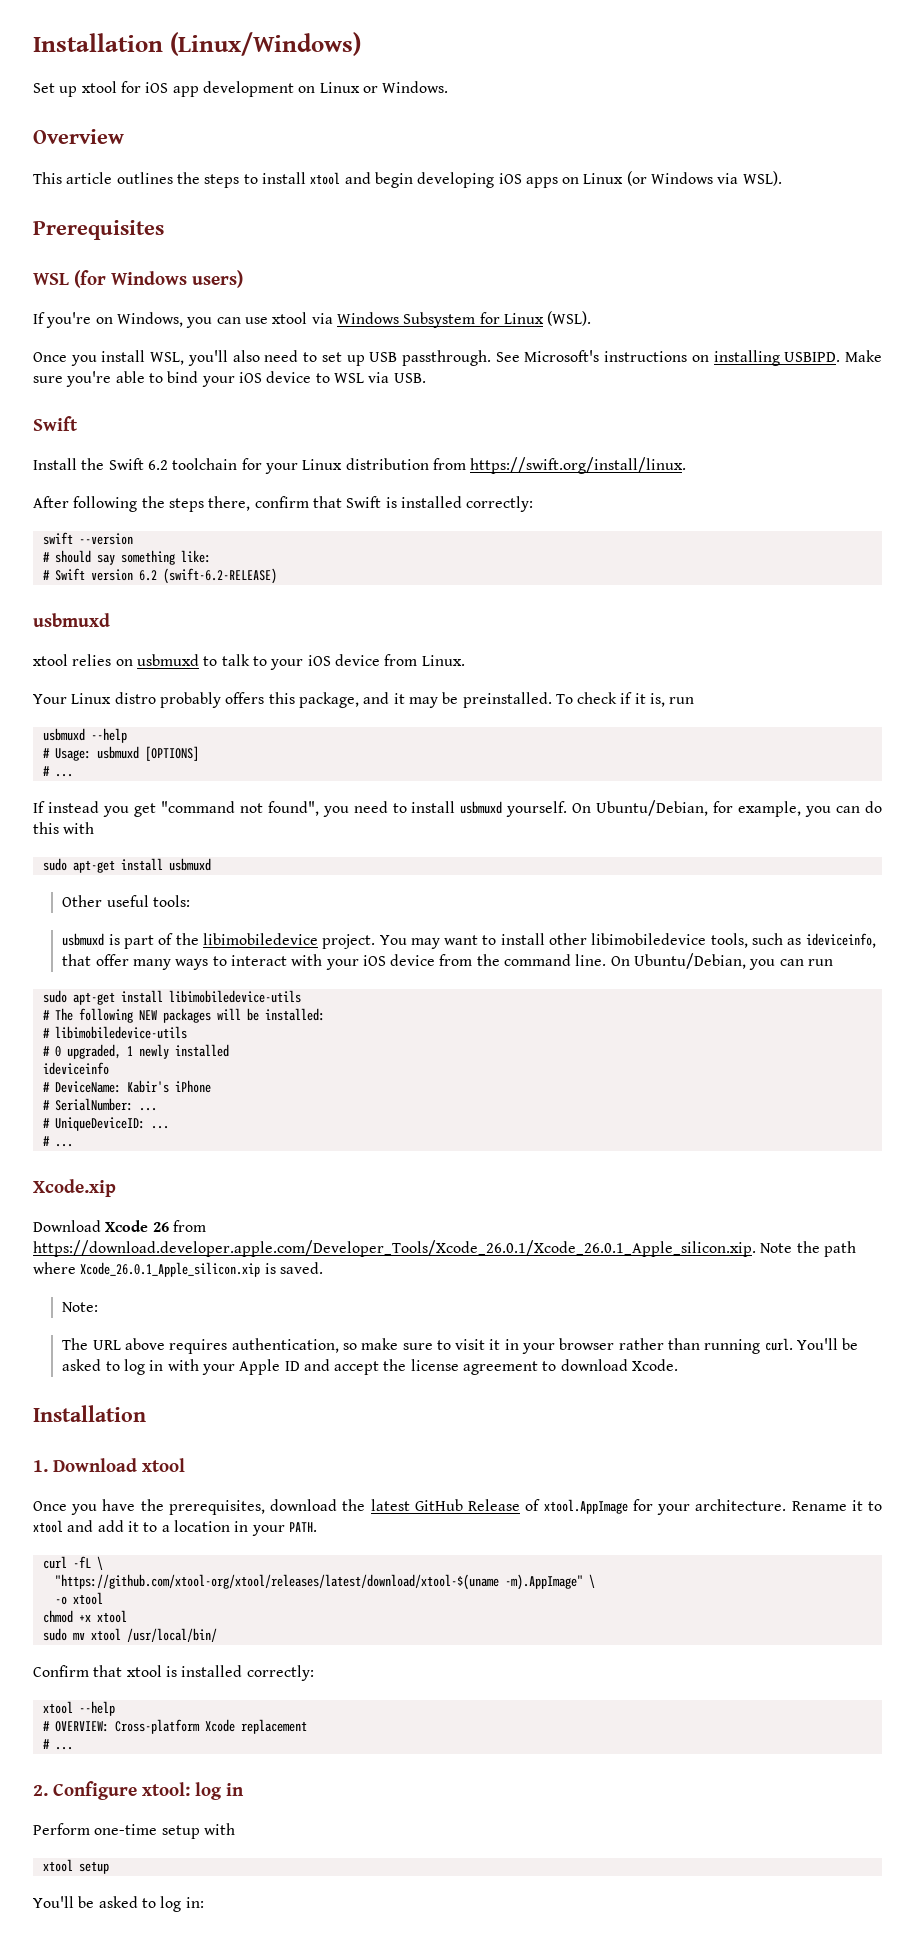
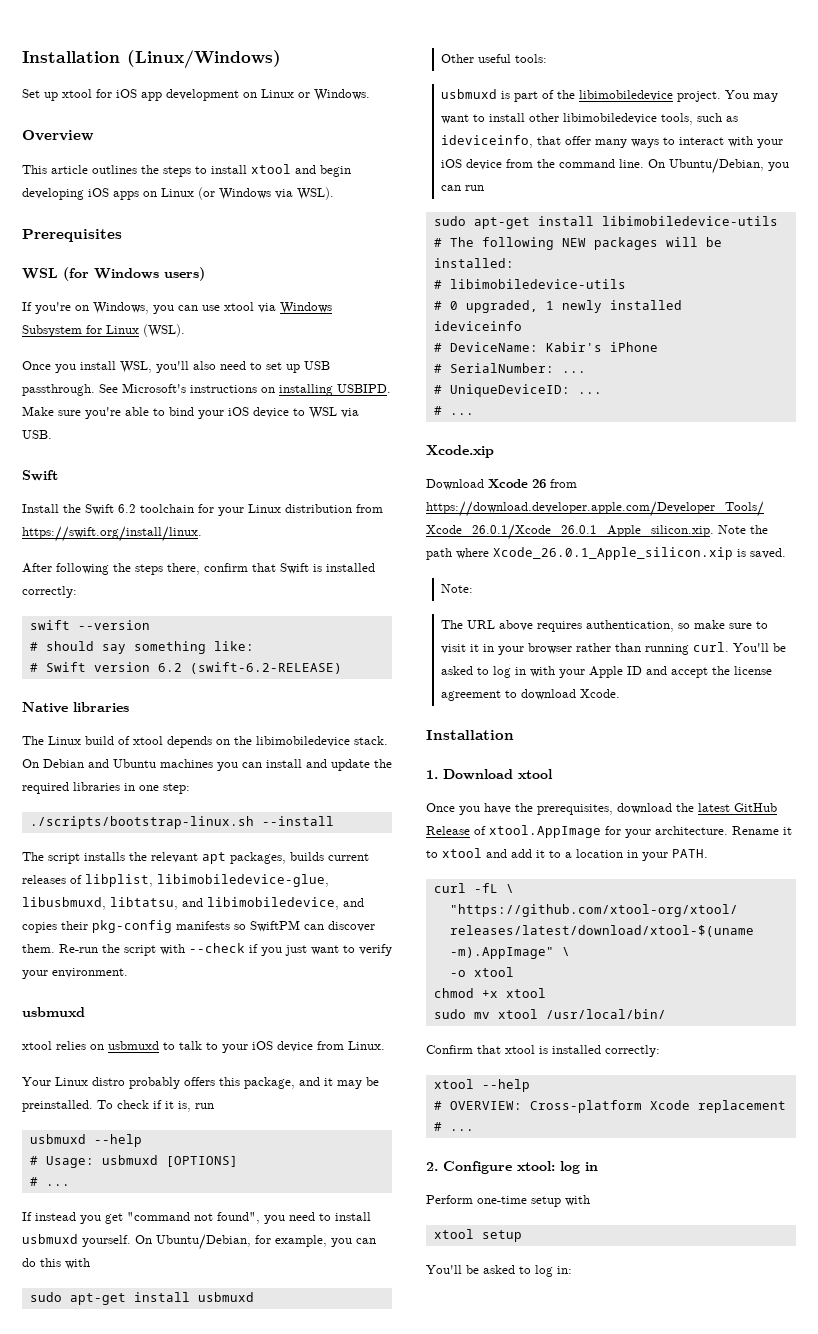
+ Native libraries
+ The Linux build of xtool depends on the libimobiledevice stack. On Debian and Ubuntu machines you can install and update the required libraries in one step:
+ ./scripts/bootstrap-linux.sh --install
+ The script installs the relevant apt packages, builds current releases of libplist, libimobiledevice-glue, libusbmuxd, libtatsu, and libimobiledevice, and copies their pkg-config manifests so SwiftPM can discover them. Re-run the script with --check if you just want to verify your environment.

